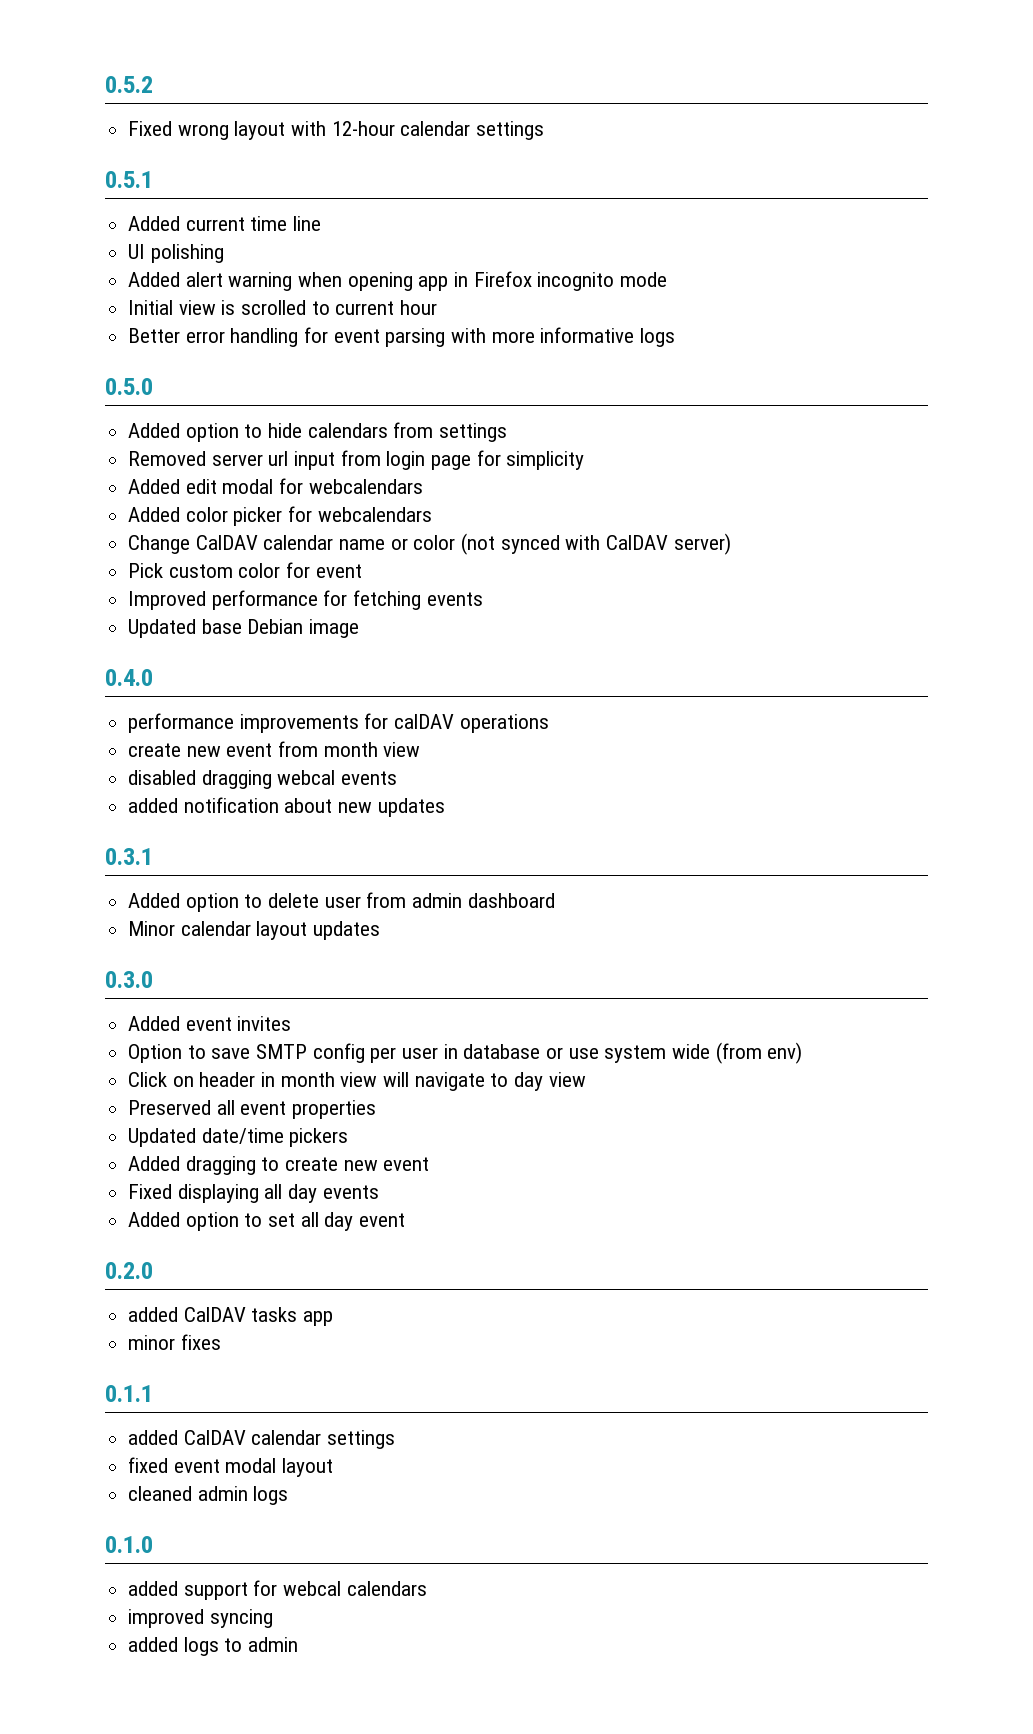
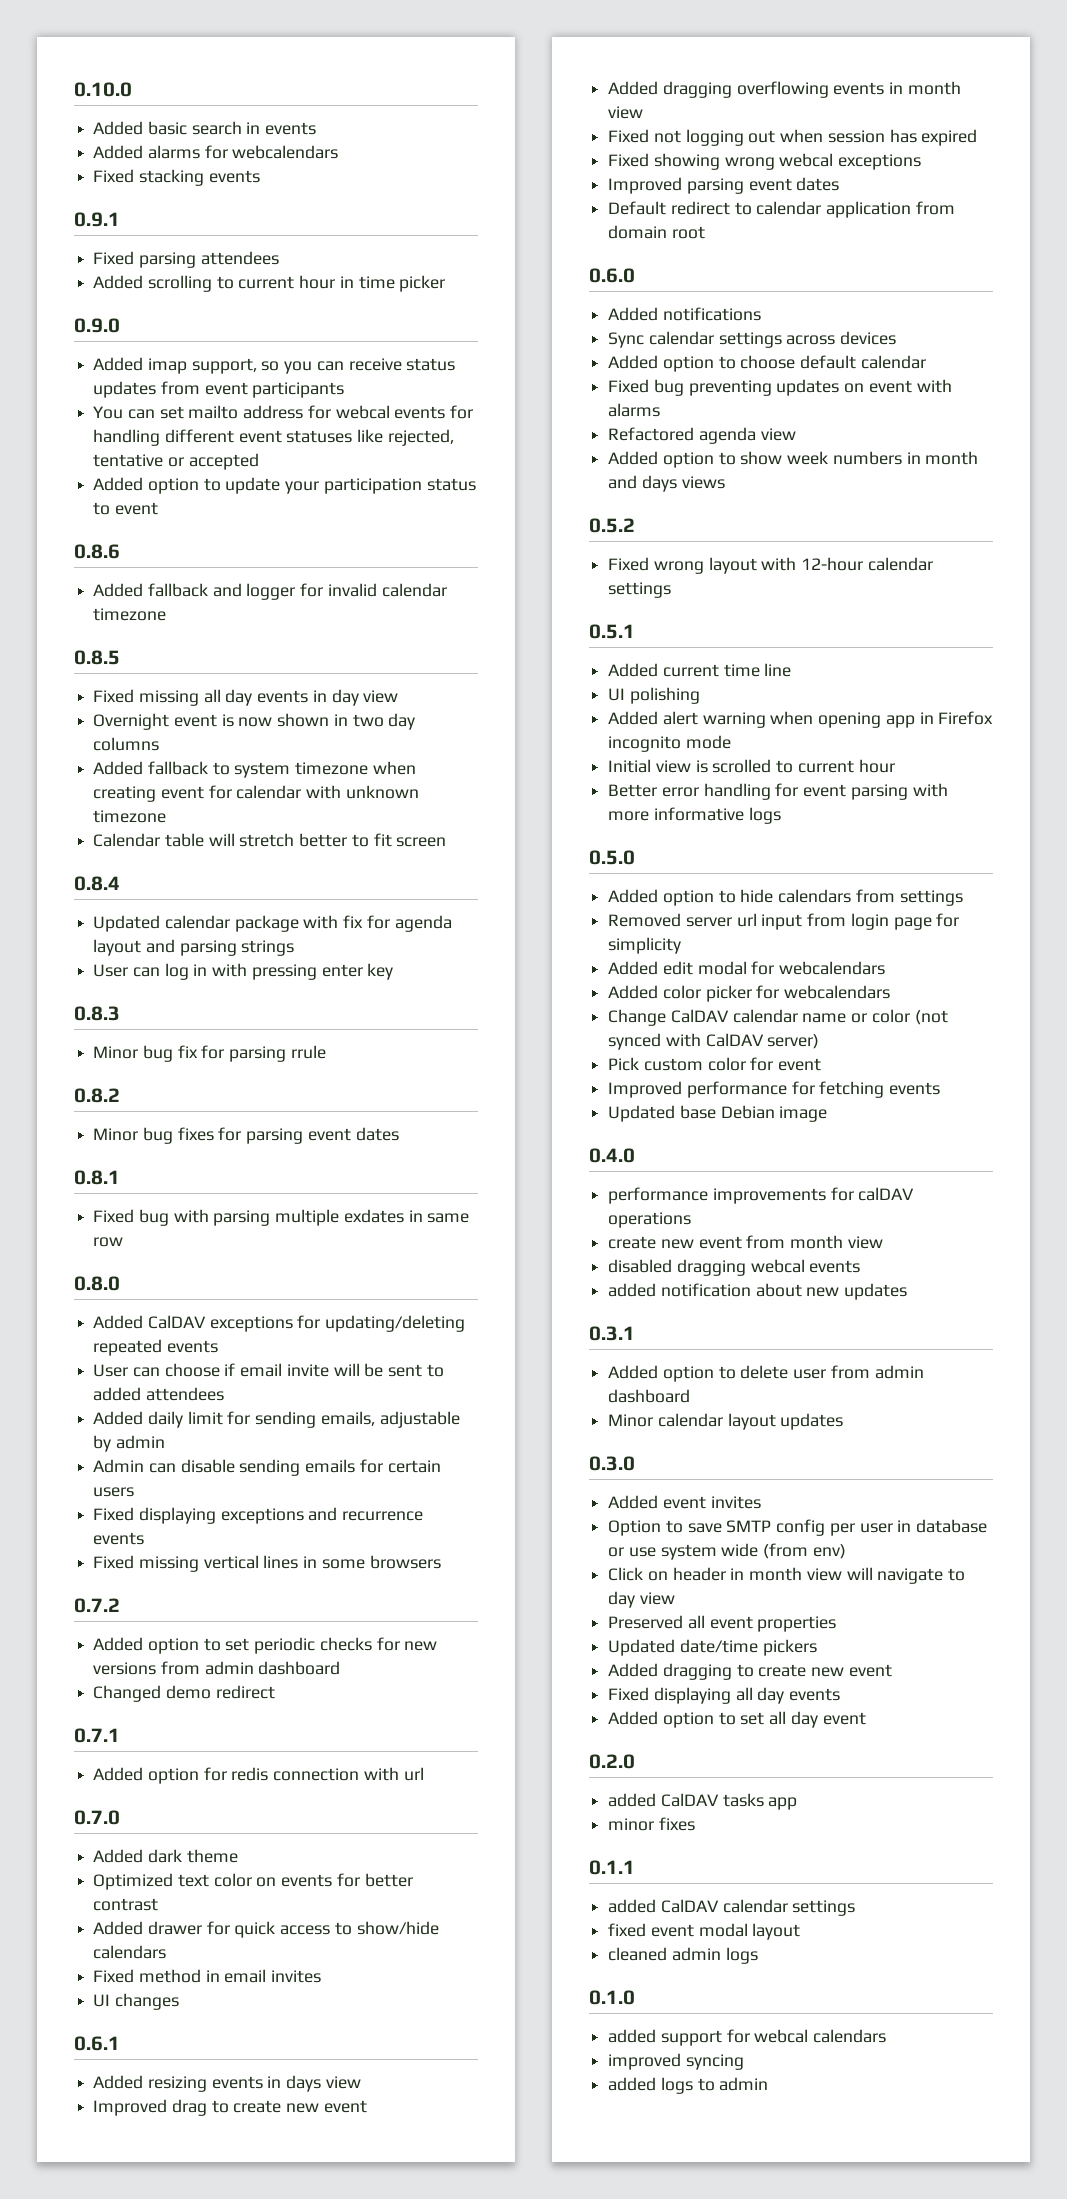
+ 0.10.0
+ Added basic search in events
+ Added alarms for webcalendars
+ Fixed stacking events
+ 0.9.1
+ Fixed parsing attendees
+ Added scrolling to current hour in time picker
+ 0.9.0
+ Added imap support, so you can receive status updates from event participants
+ You can set mailto address for webcal events for handling different event statuses like rejected, tentative or accepted
+ Added option to update your participation status to event
+ 0.8.6
+ Added fallback and logger for invalid calendar timezone
+ 0.8.5
+ Fixed missing all day events in day view
+ Overnight event is now shown in two day columns
+ Added fallback to system timezone when creating event for calendar with unknown timezone
+ Calendar table will stretch better to fit screen
+ 0.8.4
+ Updated calendar package with fix for agenda layout and parsing strings
+ User can log in with pressing enter key
+ 0.8.3
+ Minor bug fix for parsing rrule
+ 0.8.2
+ Minor bug fixes for parsing event dates
+ 0.8.1
+ Fixed bug with parsing multiple exdates in same row
+ 0.8.0
+ Added CalDAV exceptions for updating/deleting repeated events
+ User can choose if email invite will be sent to added attendees
+ Added daily limit for sending emails, adjustable by admin
+ Admin can disable sending emails for certain users
+ Fixed displaying exceptions and recurrence events
+ Fixed missing vertical lines in some browsers
+ 0.7.2
+ Added option to set periodic checks for new versions from admin dashboard
+ Changed demo redirect
+ 0.7.1
+ Added option for redis connection with url
+ 0.7.0
+ Added dark theme
+ Optimized text color on events for better contrast
+ Added drawer for quick access to show/hide calendars
+ Fixed method in email invites
+ UI changes
+ 0.6.1
+ Added resizing events in days view
+ Improved drag to create new event
+ Added dragging overflowing events in month view
+ Fixed not logging out when session has expired
+ Fixed showing wrong webcal exceptions
+ Improved parsing event dates
+ Default redirect to calendar application from domain root
+ 0.6.0
+ Added notifications
+ Sync calendar settings across devices
+ Added option to choose default calendar
+ Fixed bug preventing updates on event with alarms
+ Refactored agenda view
+ Added option to show week numbers in month and days views

